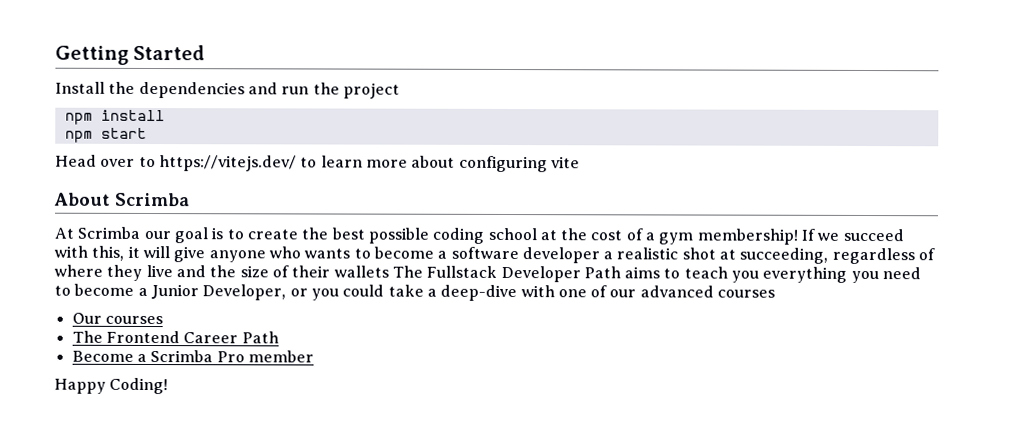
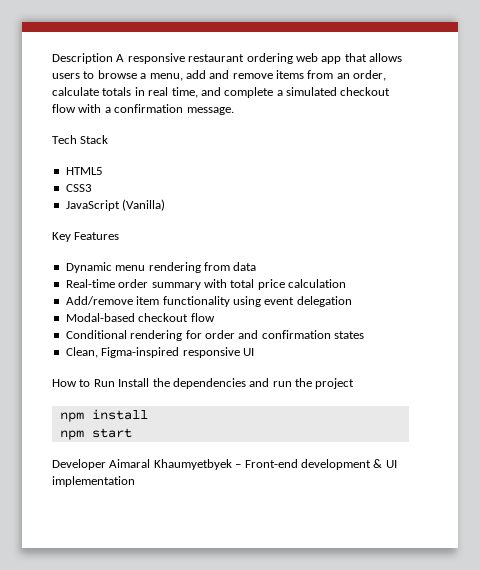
- Getting Started
- Install the dependencies and run the project
+ Description A responsive restaurant ordering web app that allows users to browse a menu, add and remove items from an order, calculate totals in real time, and complete a simulated checkout flow with a confirmation message.
+ Tech Stack
+ HTML5
+ CSS3
+ JavaScript (Vanilla)
+ Key Features
+ Dynamic menu rendering from data
+ Real-time order summary with total price calculation
+ Add/remove item functionality using event delegation
+ Modal-based checkout flow
+ Conditional rendering for order and confirmation states
+ Clean, Figma-inspired responsive UI
+ How to Run Install the dependencies and run the project
- Head over to https://vitejs.dev/ to learn more about configuring vite
- About Scrimba
- At Scrimba our goal is to create the best possible coding school at the cost of a gym membership! If we succeed with this, it will give anyone who wants to become a software developer a realistic shot at succeeding, regardless of where they live and the size of their wallets The Fullstack Developer Path aims to teach you everything you need to become a Junior Developer, or you could take a deep-dive with one of our advanced courses
- Our courses
- The Frontend Career Path
- Become a Scrimba Pro member
- Happy Coding!
+ Developer Aimaral Khaumyetbyek – Front-end development & UI implementation

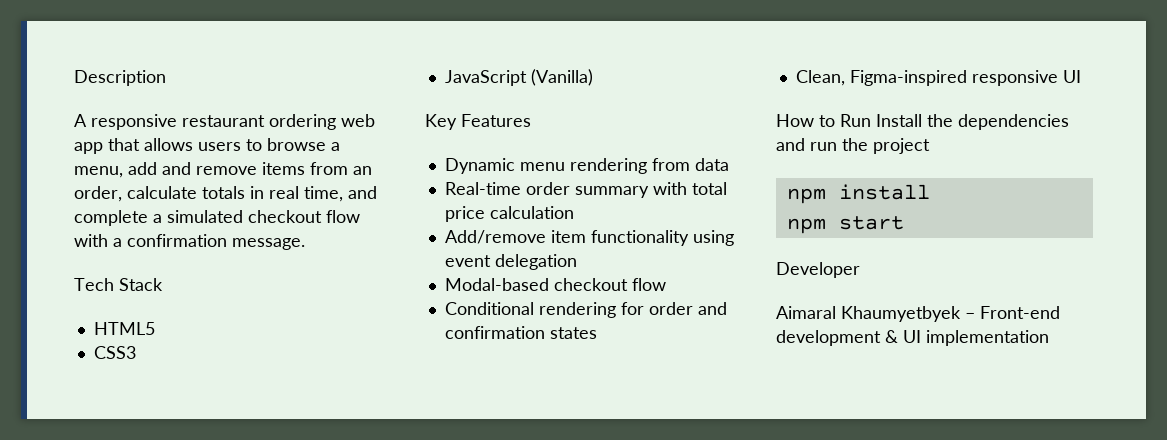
- Description A responsive restaurant ordering web app that allows users to browse a menu, add and remove items from an order, calculate totals in real time, and complete a simulated checkout flow with a confirmation message.
+ Description
+ A responsive restaurant ordering web app that allows users to browse a menu, add and remove items from an order, calculate totals in real time, and complete a simulated checkout flow with a confirmation message.
- Developer Aimaral Khaumyetbyek – Front-end development & UI implementation
+ Developer
+ Aimaral Khaumyetbyek – Front-end development & UI implementation

